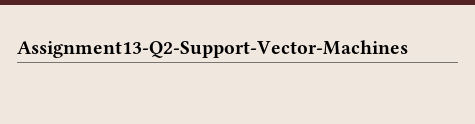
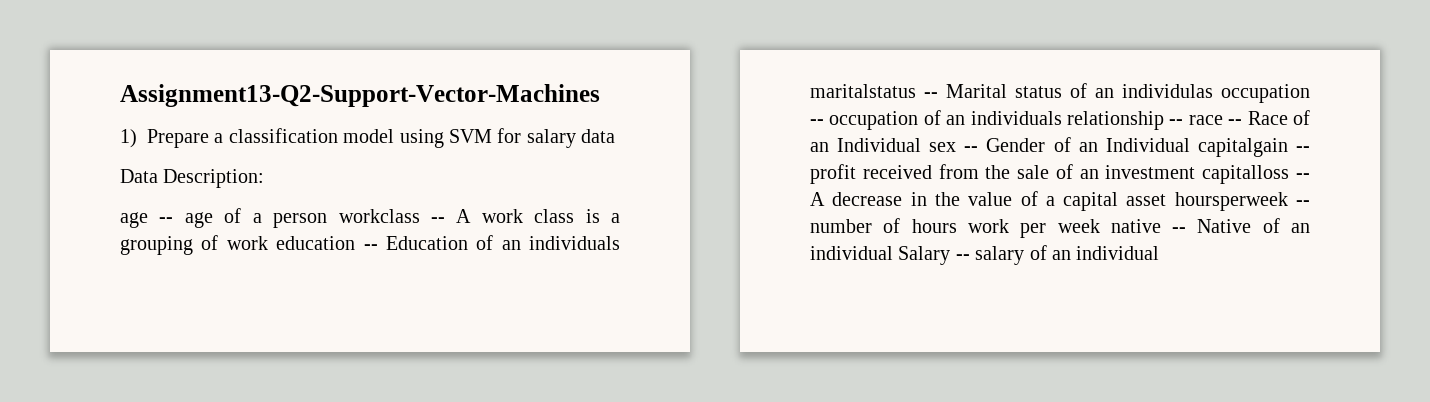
+ 1) Prepare a classification model using SVM for salary data
+ Data Description:
+ age -- age of a person workclass -- A work class is a grouping of work education -- Education of an individuals maritalstatus -- Marital status of an individulas occupation -- occupation of an individuals relationship -- race -- Race of an Individual sex -- Gender of an Individual capitalgain -- profit received from the sale of an investment capitalloss -- A decrease in the value of a capital asset hoursperweek -- number of hours work per week native -- Native of an individual Salary -- salary of an individual

